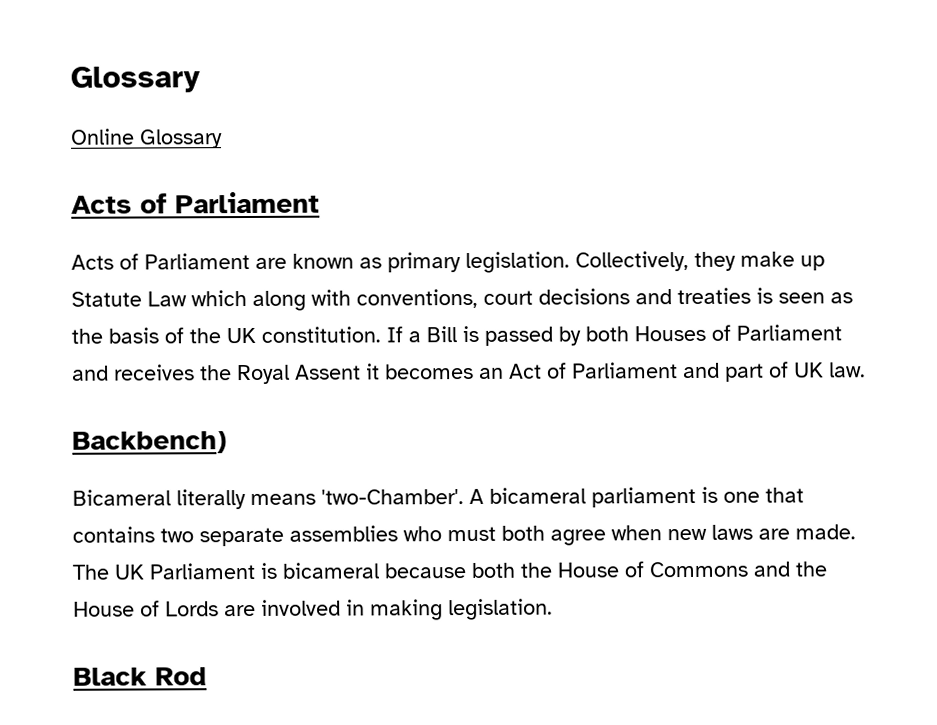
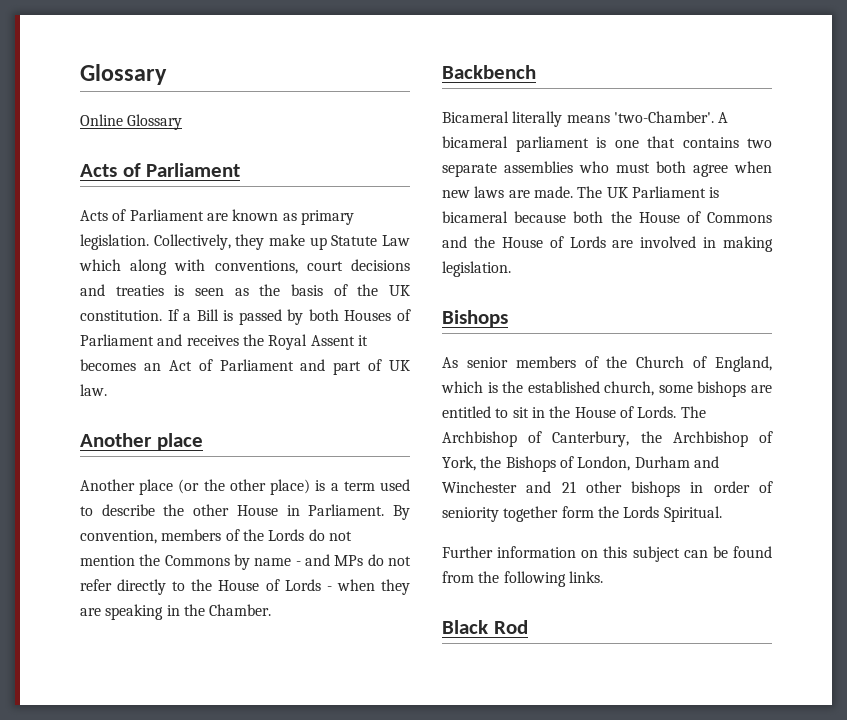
  If a Bill is passed by both Houses of Parliament and receives the Royal Assent it becomes an Act of Parliament and part of UK law.
- Backbench)
+ Another place
+ Another place (or the other place) is a term used to describe the other House in Parliament. By convention, members of the Lords do not mention the Commons by name - and MPs do not refer directly to the House of Lords - when they are speaking in the Chamber.
+ Backbench
  The UK Parliament is bicameral because both the House of Commons and the House of Lords are involved in making legislation.
+ Bishops
+ As senior members of the Church of England, which is the established church, some bishops are entitled to sit in the House of Lords. The Archbishop of Canterbury, the Archbishop of York, the Bishops of London, Durham and Winchester and 21 other bishops in order of seniority together form the Lords Spiritual.
+ Further information on this subject can be found from the following links.

